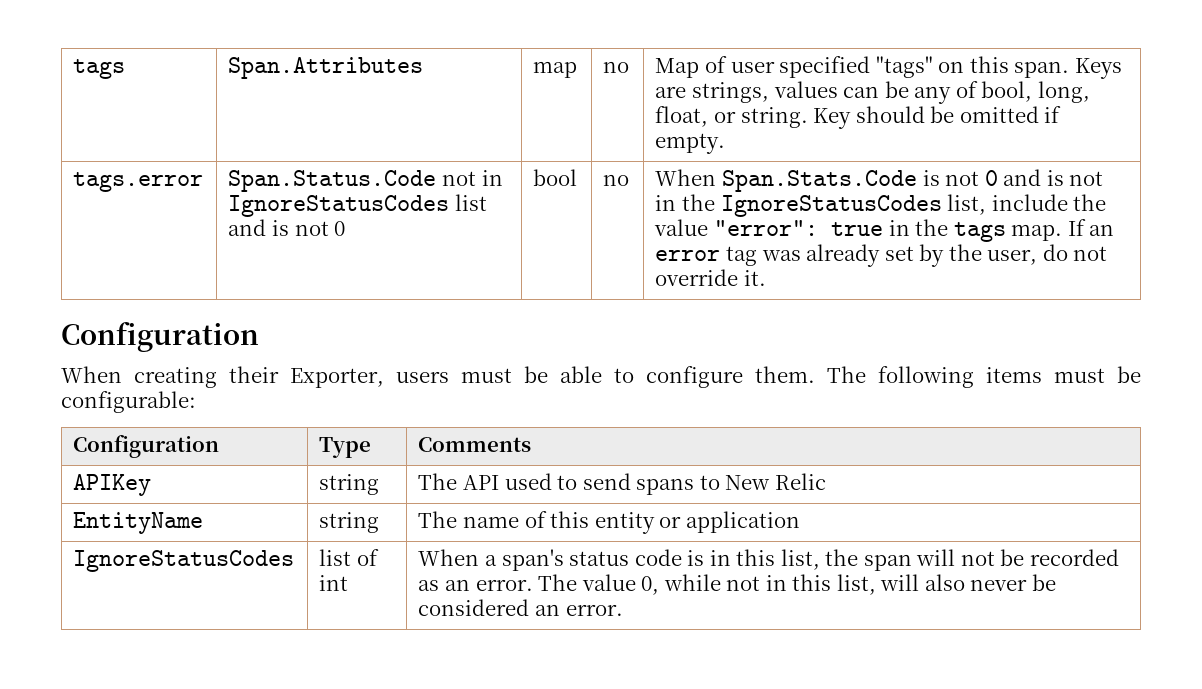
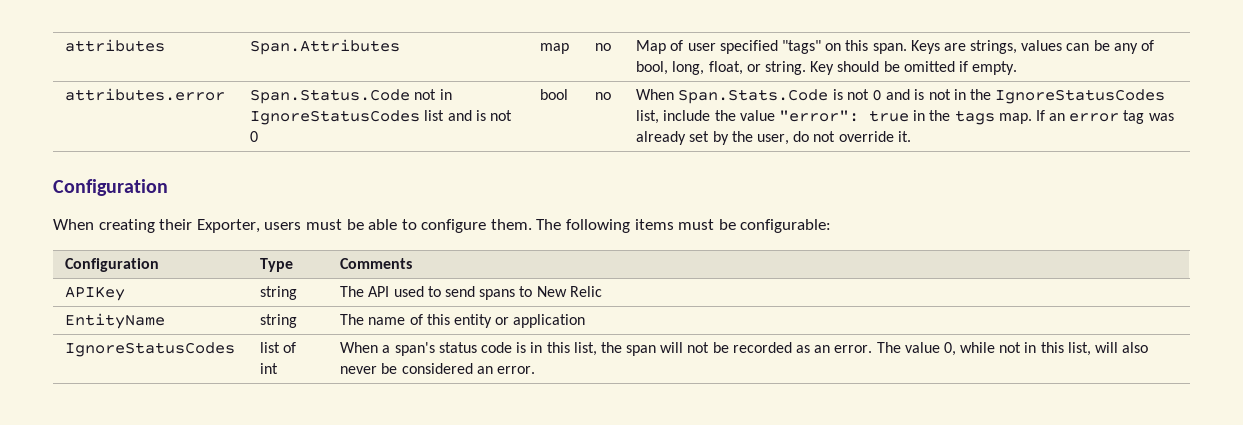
- tags | Span.Attributes | map | no | Map of user specified "tags" on this span. Keys are strings, values can be any of bool, long, float, or string. Key should be omitted if empty.
+ attributes | Span.Attributes | map | no | Map of user specified "tags" on this span. Keys are strings, values can be any of bool, long, float, or string. Key should be omitted if empty.
- tags.error
+ attributes.error

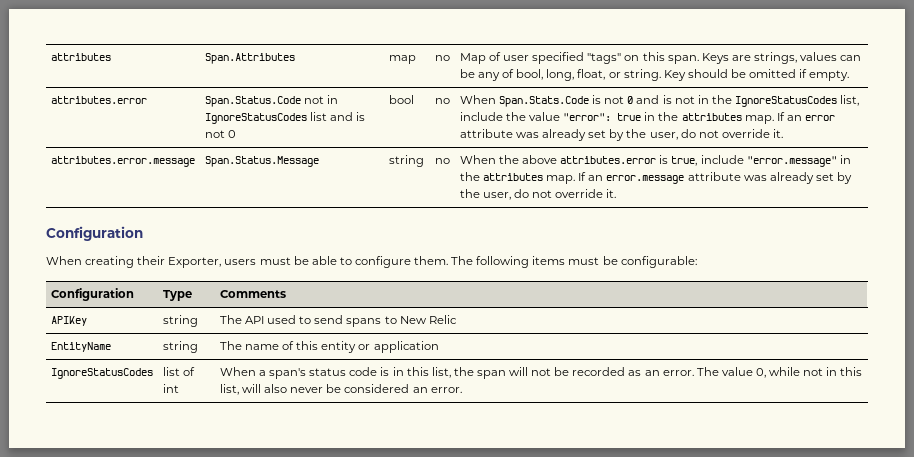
- When Span.Stats.Code is not 0 and is not in the IgnoreStatusCodes list, include the value "error": true in the tags map.
+ When Span.Stats.Code is not 0 and is not in the IgnoreStatusCodes list, include the value "error": true in the attributes map.
- If an error tag was already set by the user, do not override it.
+ If an error attribute was already set by the user, do not override it.
+ attributes.error.message | Span.Status.Message | string | no | When the above attributes.error is true, include "error.message" in the attributes map. If an error.message attribute was already set by the user, do not override it.

